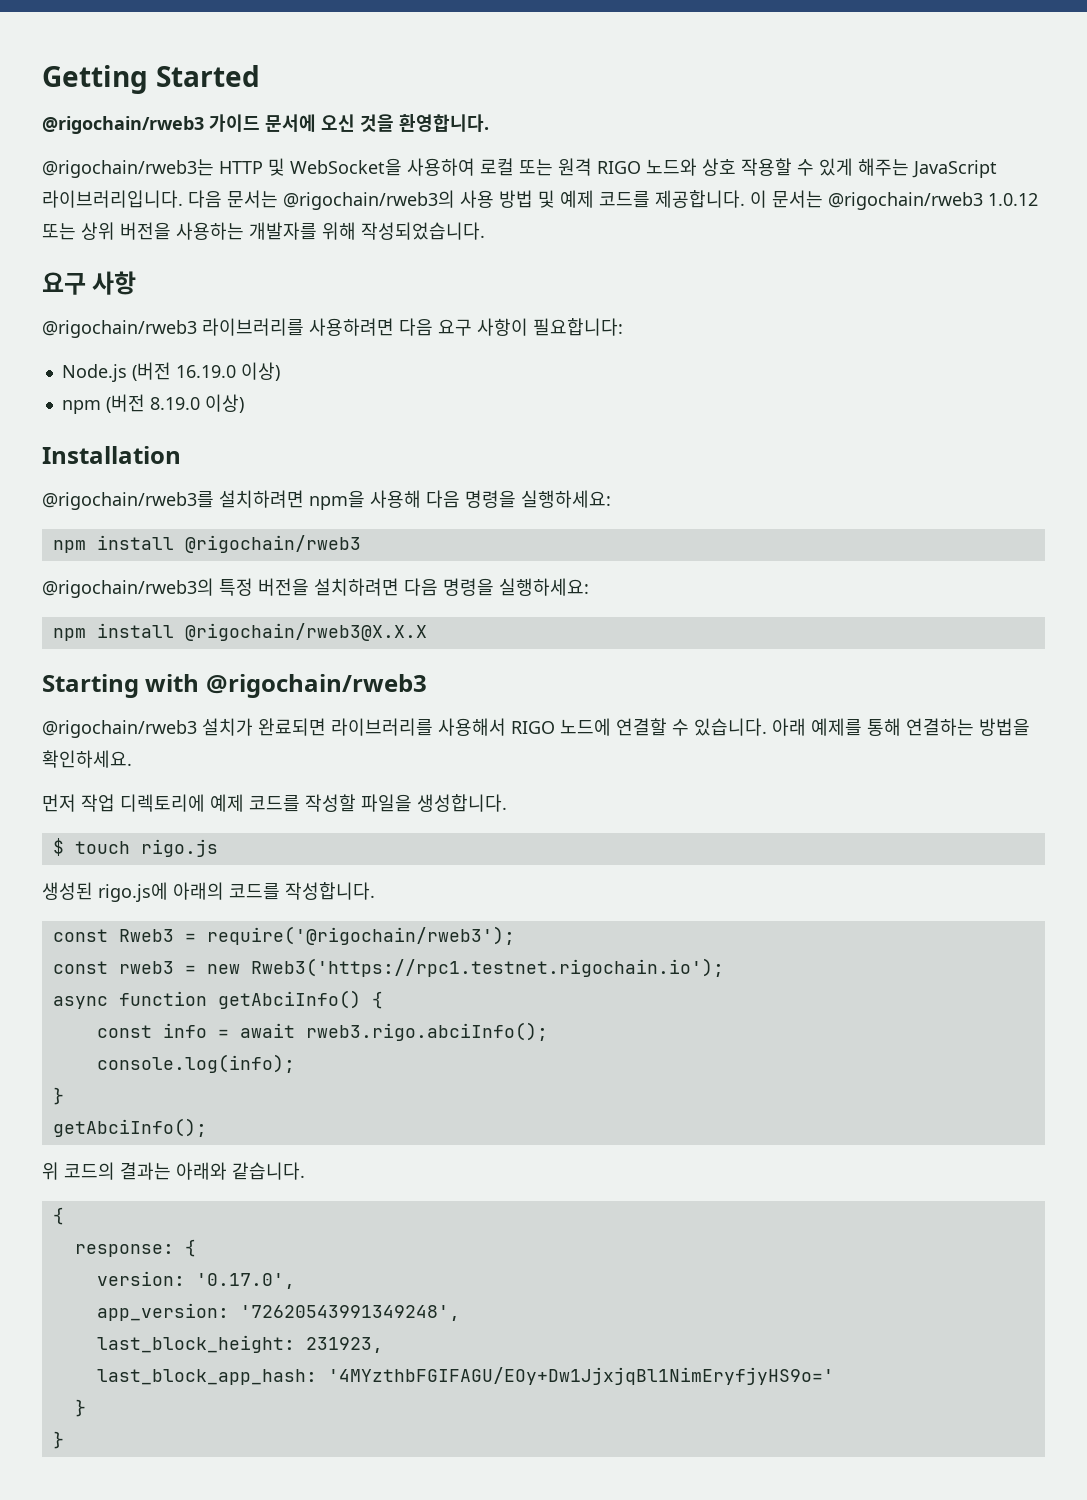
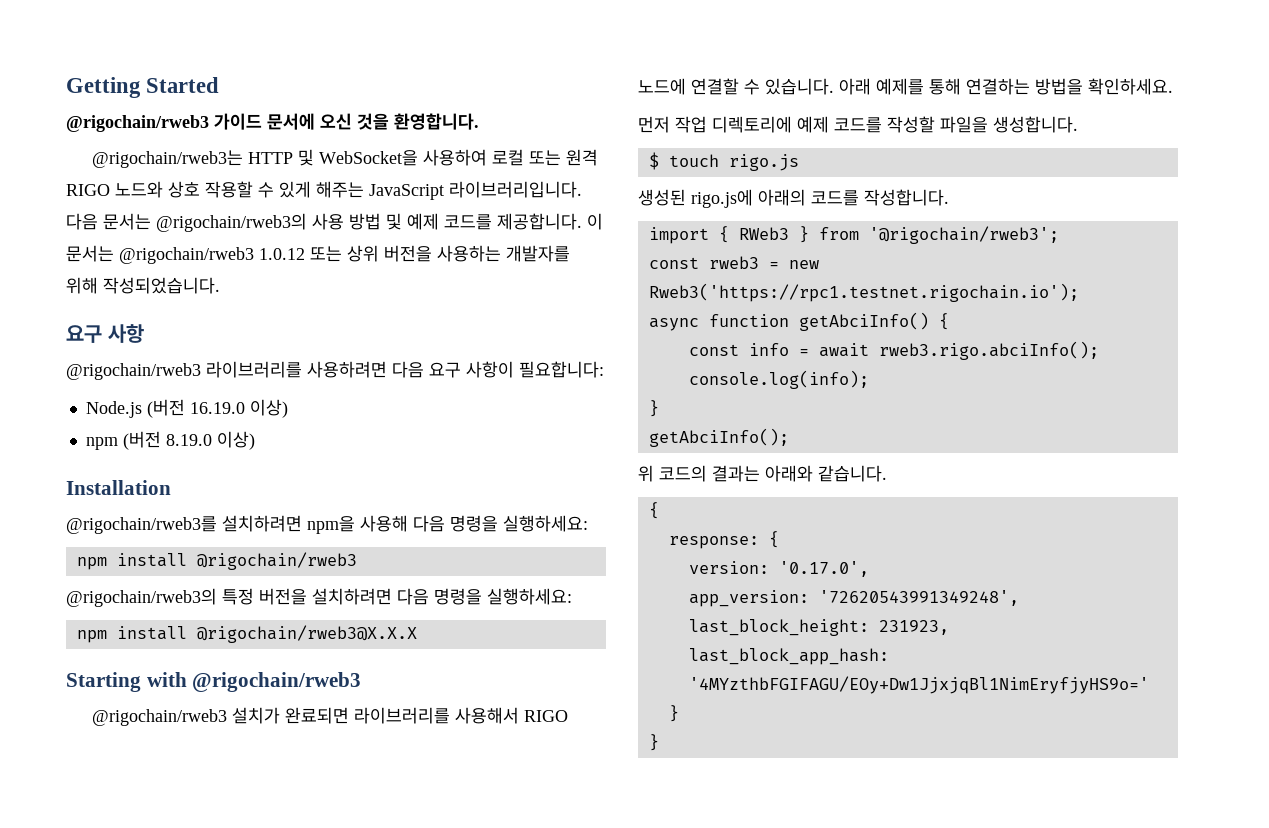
- const Rweb3 = require('@rigochain/rweb3');
+ import { RWeb3 } from '@rigochain/rweb3';

